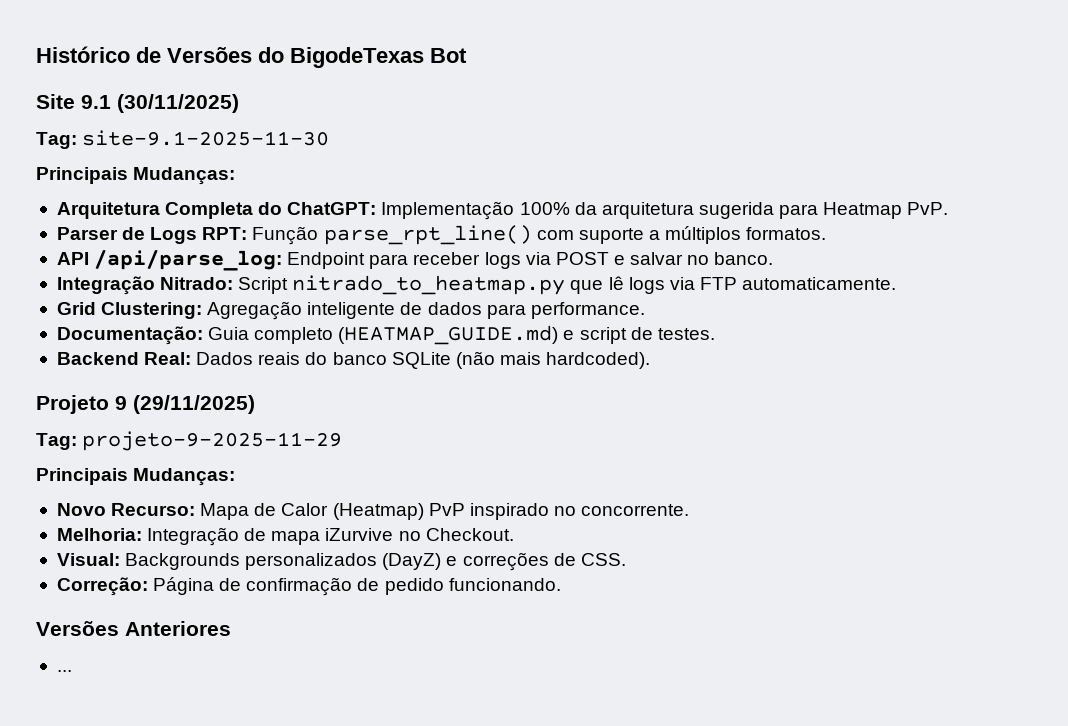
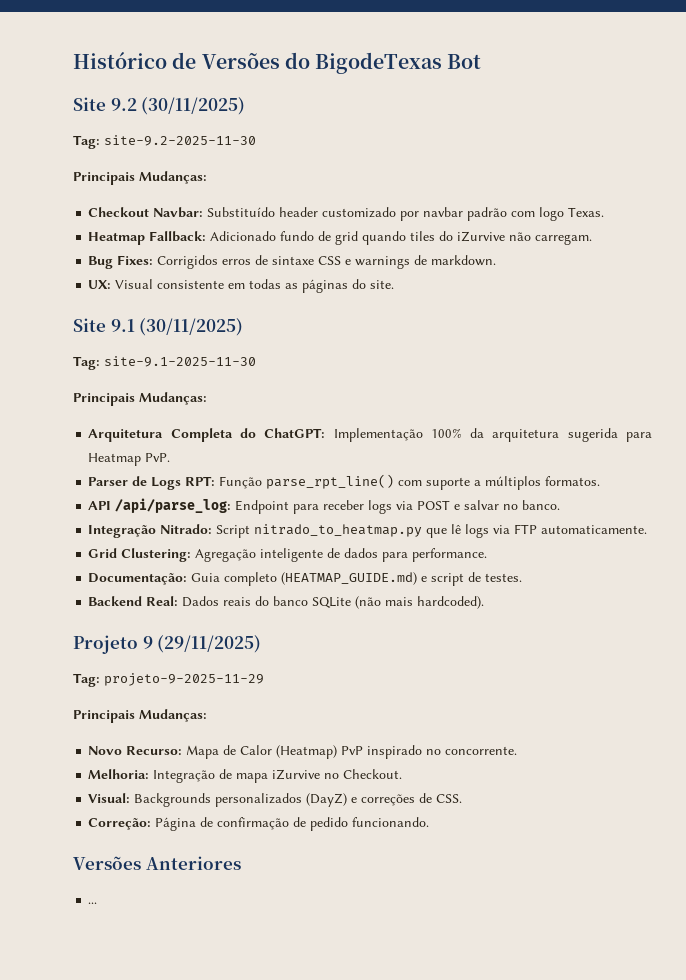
+ Site 9.2 (30/11/2025)
+ Tag: site-9.2-2025-11-30
+ Principais Mudanças:
+ Checkout Navbar: Substituído header customizado por navbar padrão com logo Texas.
+ Heatmap Fallback: Adicionado fundo de grid quando tiles do iZurvive não carregam.
+ Bug Fixes: Corrigidos erros de sintaxe CSS e warnings de markdown.
+ UX: Visual consistente em todas as páginas do site.

